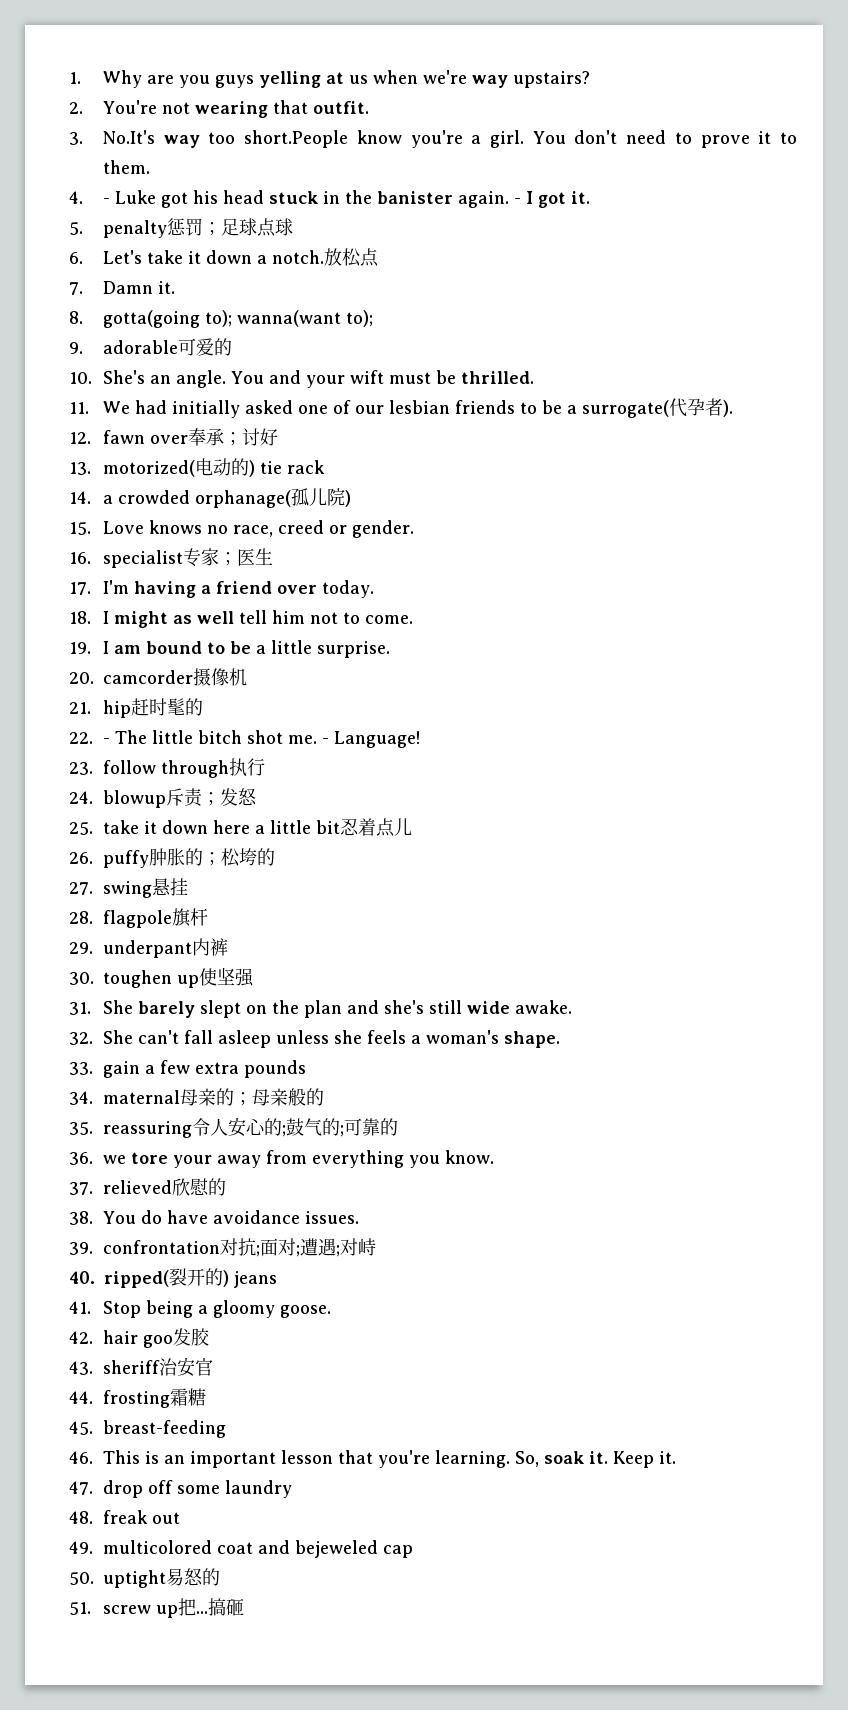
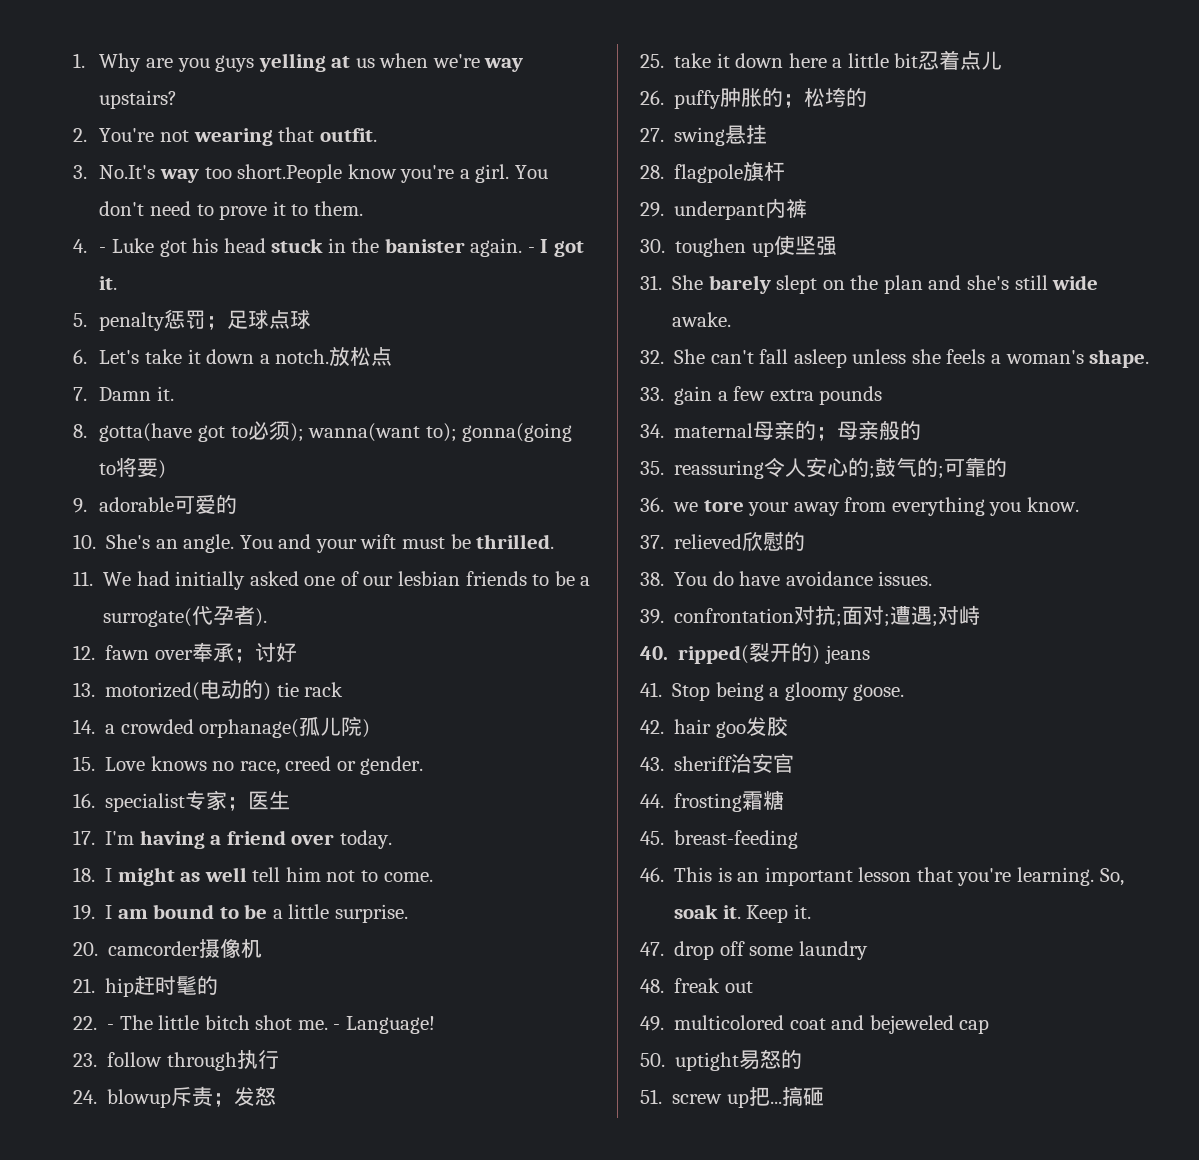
- 8. gotta(going to); wanna(want to);
+ 8. gotta(have got to必须); wanna(want to); gonna(going to将要)

